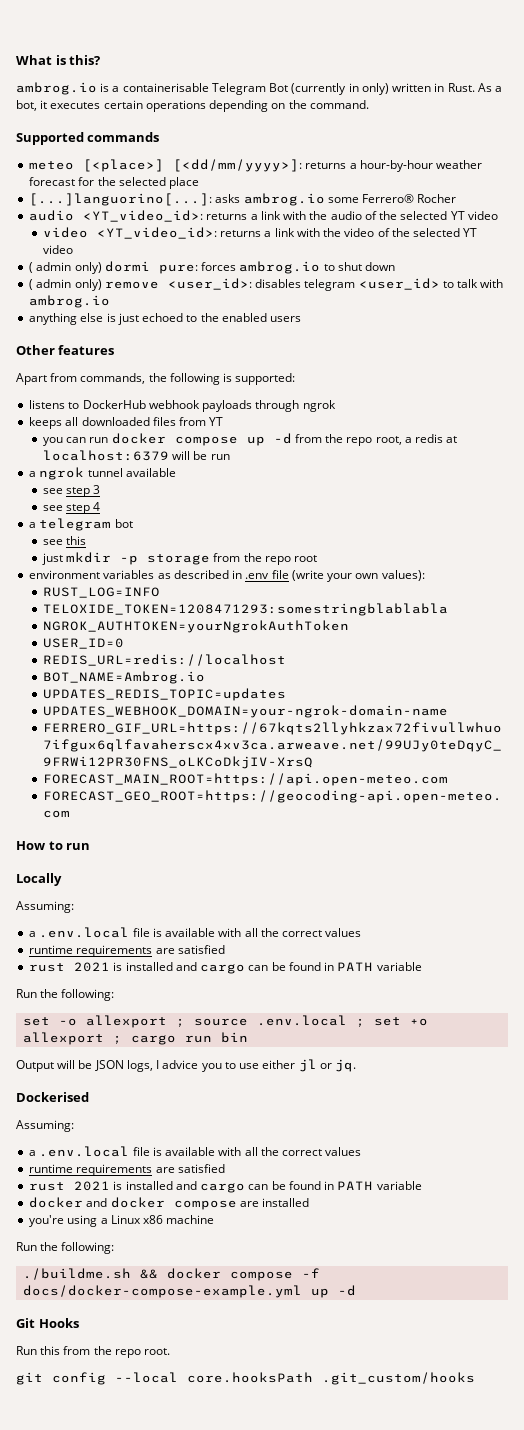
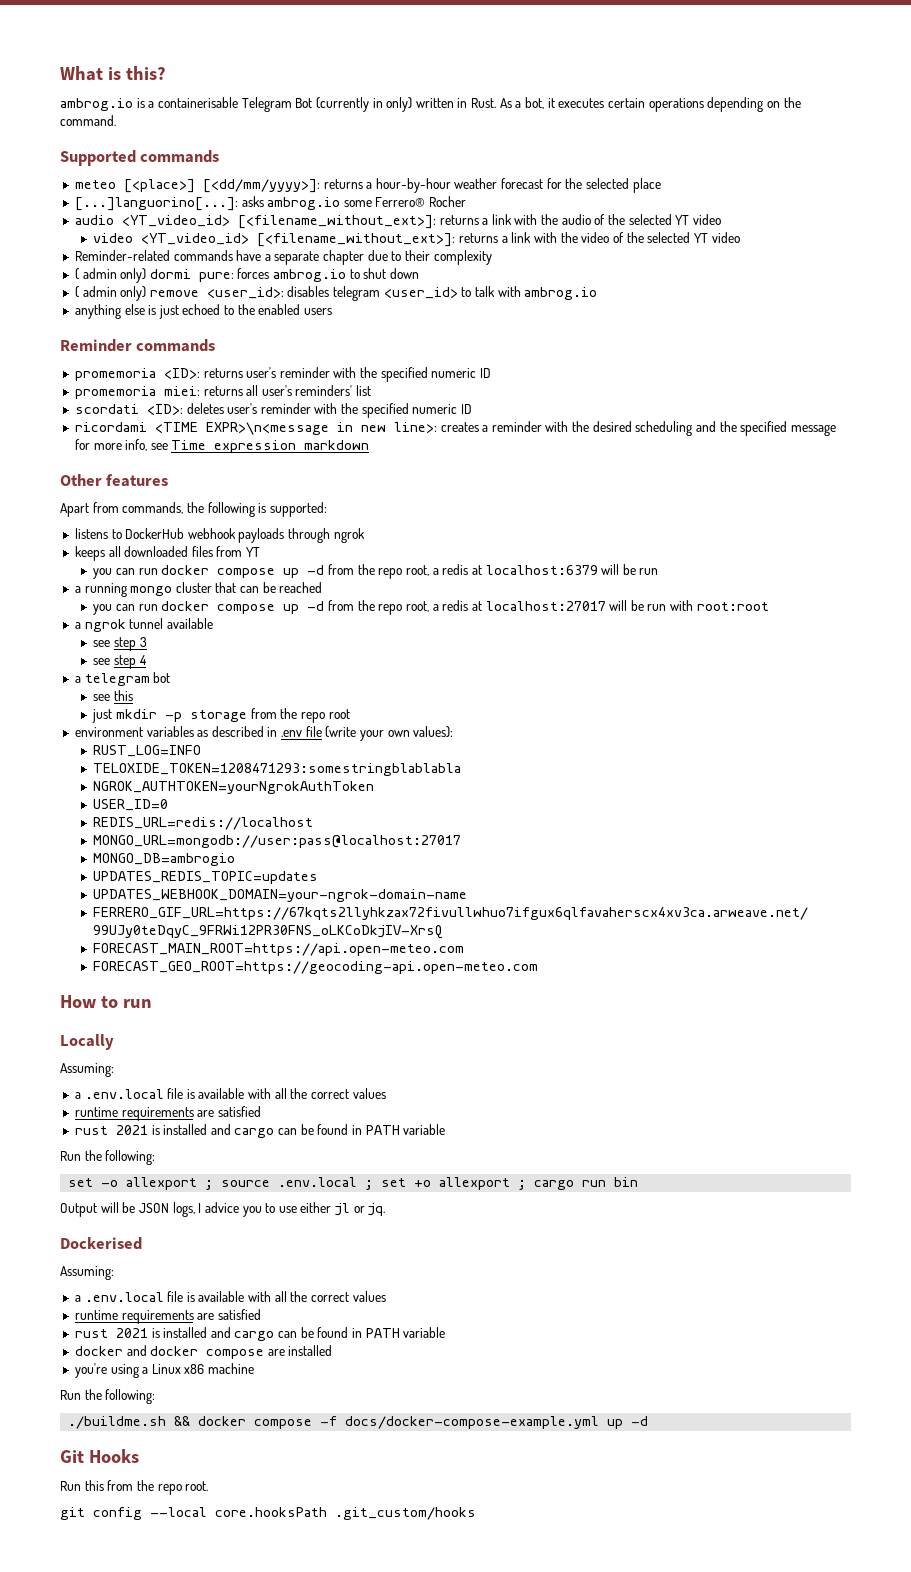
- audio <YT_video_id>: returns a link with the audio of the selected YT video
+ audio <YT_video_id> [<filename_without_ext>]: returns a link with the audio of the selected YT video
- video <YT_video_id>: returns a link with the video of the selected YT video
+ video <YT_video_id> [<filename_without_ext>]: returns a link with the video of the selected YT video
+ Reminder-related commands have a separate chapter due to their complexity
+ Reminder commands
+ promemoria <ID>: returns user's reminder with the specified numeric ID
+ promemoria miei: returns all user's reminders' list
+ scordati <ID>: deletes user's reminder with the specified numeric ID
+ ricordami <TIME EXPR>\n<message in new line>: creates a reminder with the desired scheduling and the specified message for more info, see Time expression markdown
+ a running mongo cluster that can be reached
+ you can run docker compose up -d from the repo root, a redis at localhost:27017 will be run with root:root
- BOT_NAME=Ambrog.io
+ MONGO_URL=mongodb://user:pass@localhost:27017
+ MONGO_DB=ambrogio

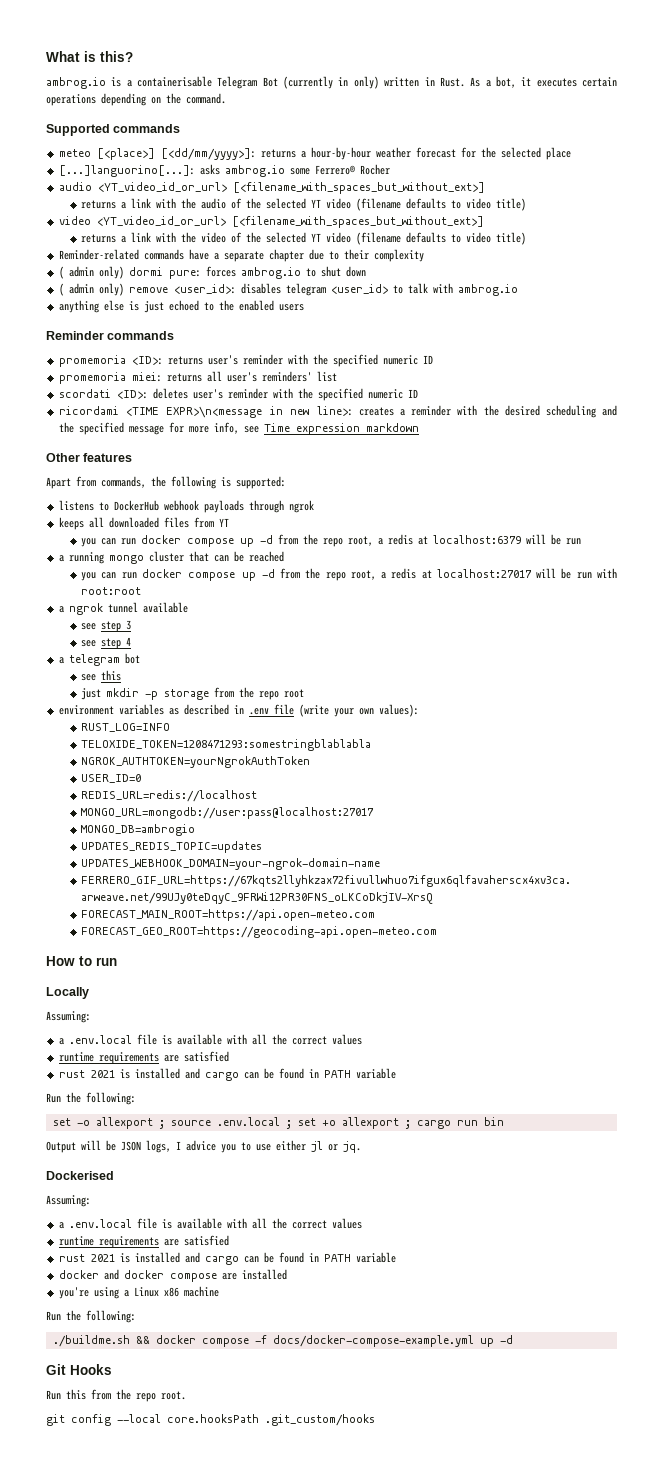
- audio <YT_video_id> [<filename_without_ext>]: returns a link with the audio of the selected YT video
- video <YT_video_id> [<filename_without_ext>]: returns a link with the video of the selected YT video
+ audio <YT_video_id_or_url> [<filename_with_spaces_but_without_ext>]
+ returns a link with the audio of the selected YT video (filename defaults to video title)
+ video <YT_video_id_or_url> [<filename_with_spaces_but_without_ext>]
+ returns a link with the video of the selected YT video (filename defaults to video title)

